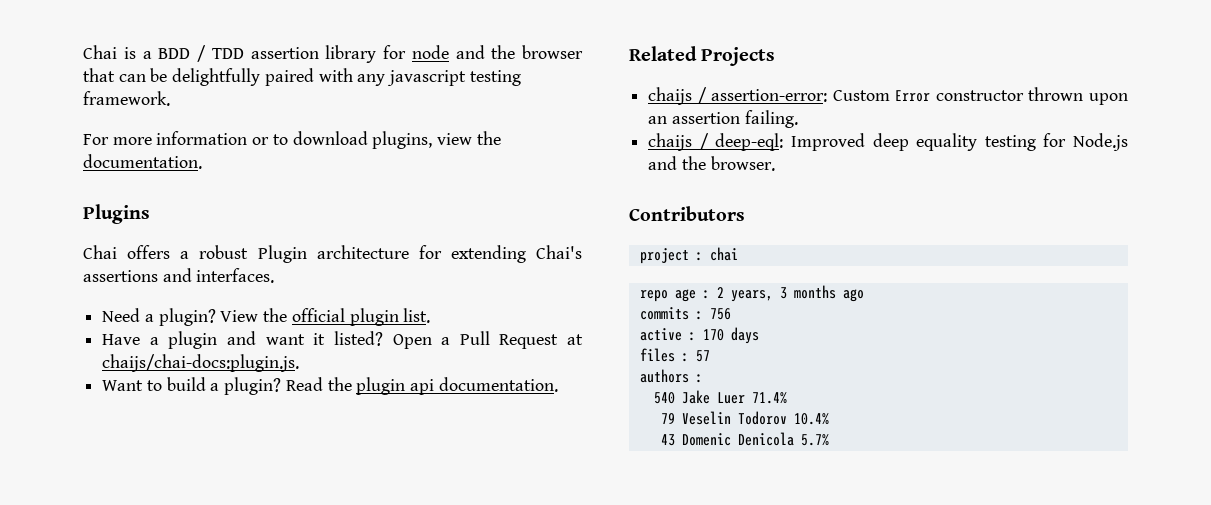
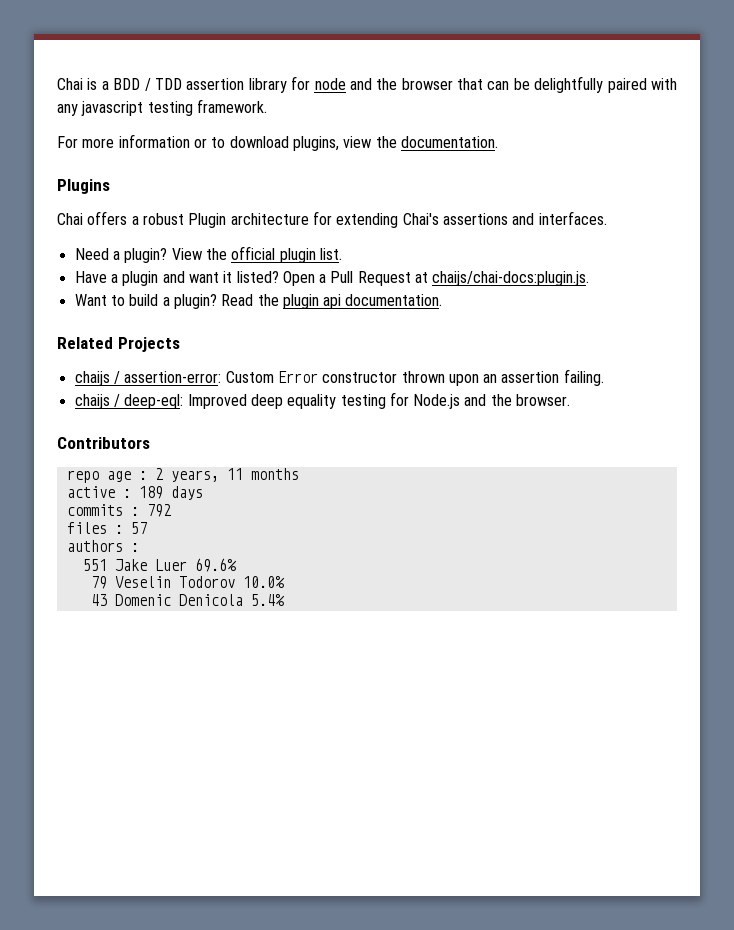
- project : chai
- repo age : 2 years, 3 months ago
- commits : 756
- active : 170 days
+ repo age : 2 years, 11 months
+ active : 189 days
+ commits : 792
- 540 Jake Luer 71.4%
+ 551 Jake Luer 69.6%
- 79 Veselin Todorov 10.4%
+ 79 Veselin Todorov 10.0%
- 43 Domenic Denicola 5.7%
+ 43 Domenic Denicola 5.4%

